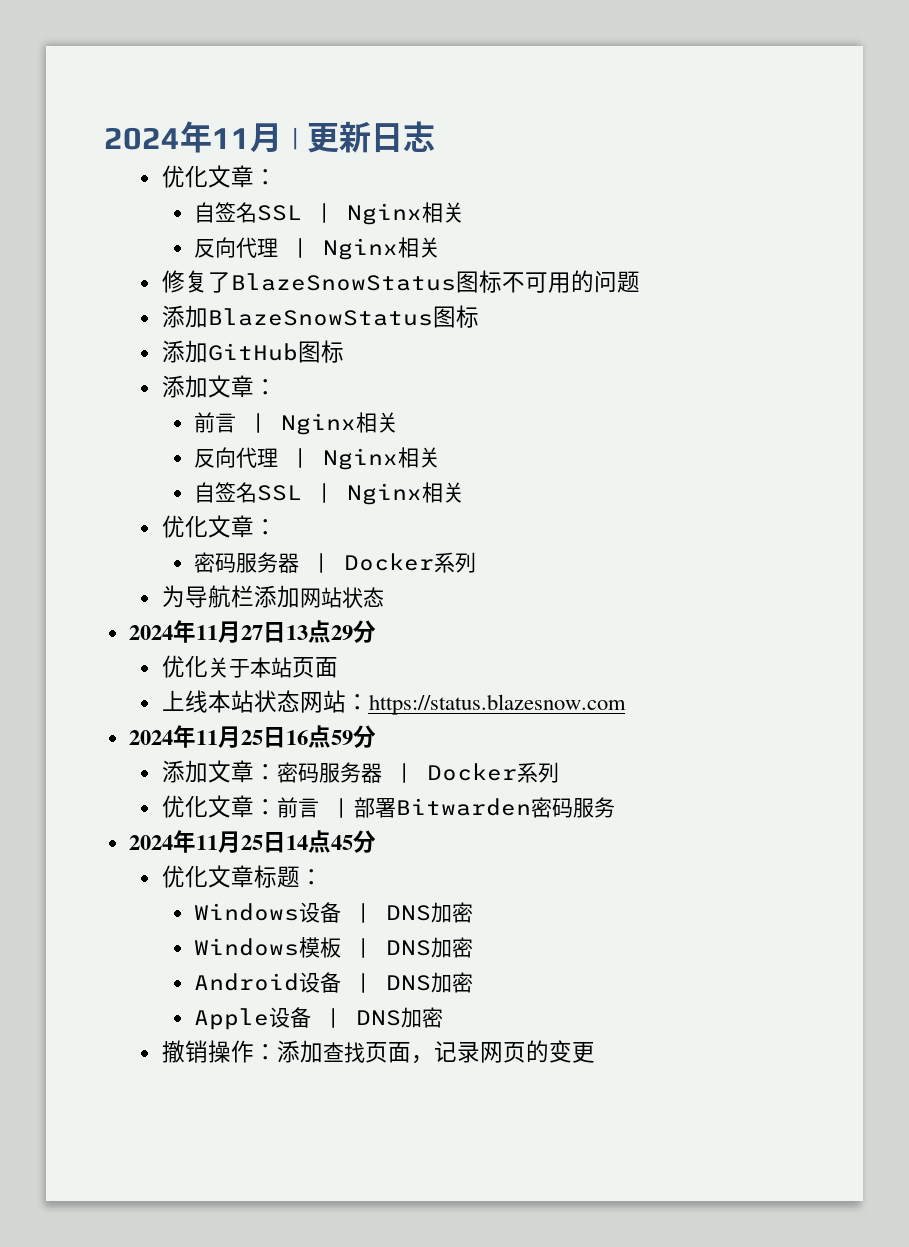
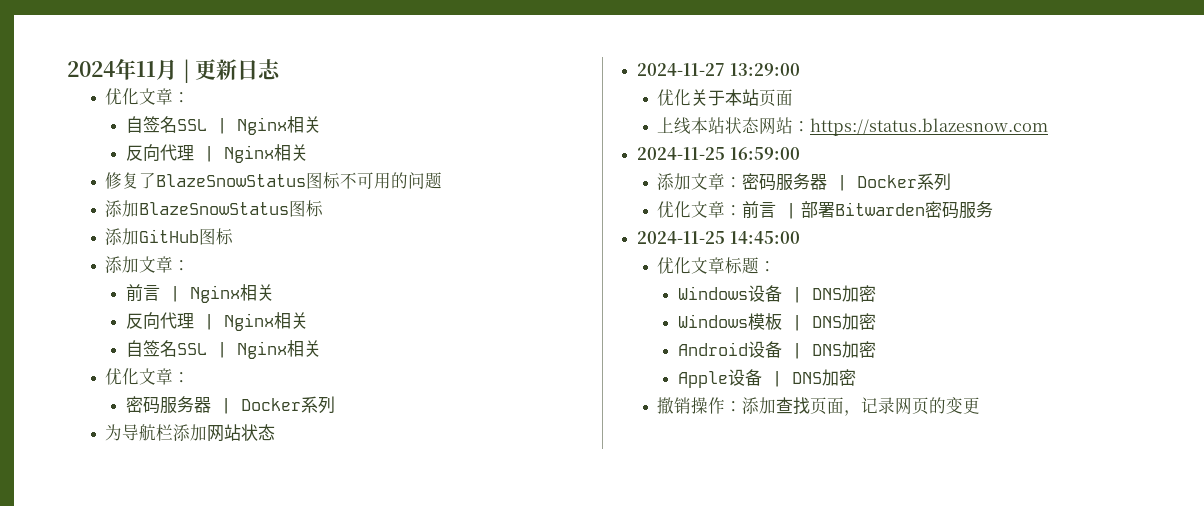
- 2024年11月27日13点29分
+ 2024-11-27 13:29:00
- 2024年11月25日16点59分
+ 2024-11-25 16:59:00
- 2024年11月25日14点45分
+ 2024-11-25 14:45:00

